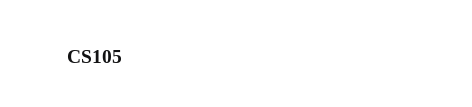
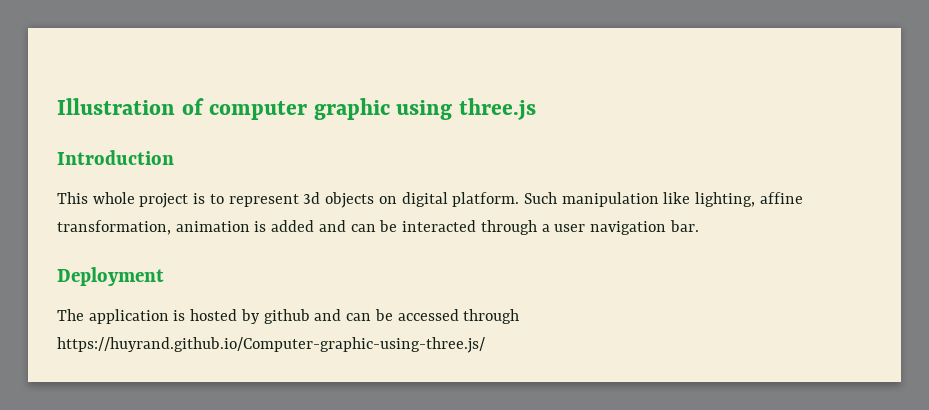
- CS105
+ Illustration of computer graphic using three.js
+ Introduction
+ This whole project is to represent 3d objects on digital platform. Such manipulation like lighting, affine transformation, animation is added and can be interacted through a user navigation bar.
+ Deployment
+ The application is hosted by github and can be accessed through https://huyrand.github.io/Computer-graphic-using-three.js/

